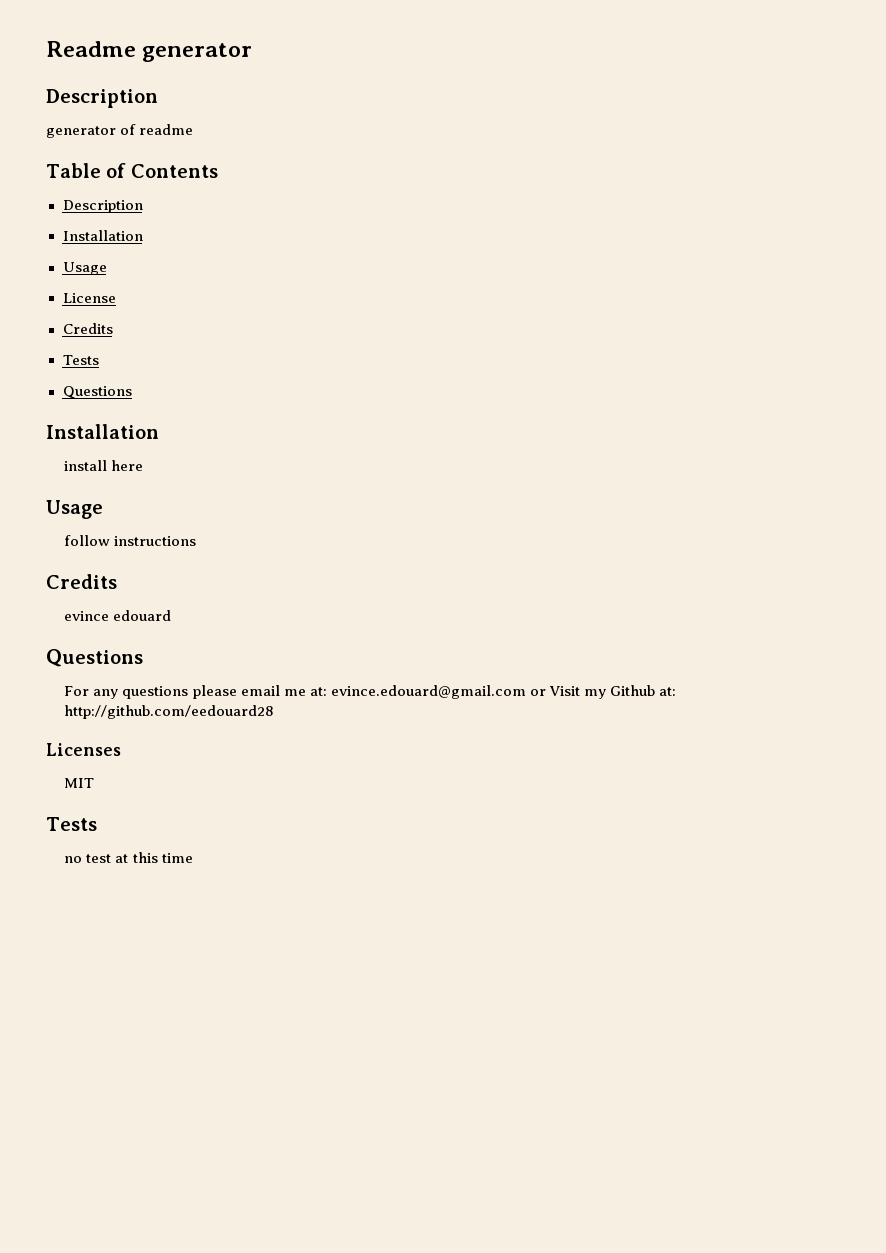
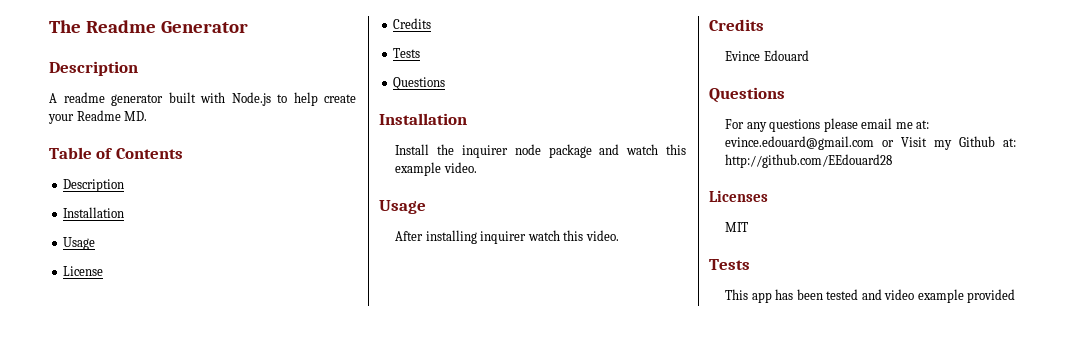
- Readme generator
+ The Readme Generator
  Description
- generator of readme
+ A readme generator built with Node.js to help create your Readme MD.
- install here
+ Install the inquirer node package and watch this example video.
  Usage
- follow instructions
+ After installing inquirer watch this video.
  Credits
- evince edouard
+ Evince Edouard
- For any questions please email me at: evince.edouard@gmail.com or Visit my Github at: http://github.com/eedouard28
+ For any questions please email me at: evince.edouard@gmail.com or Visit my Github at: http://github.com/EEdouard28
- no test at this time
+ This app has been tested and video example provided

